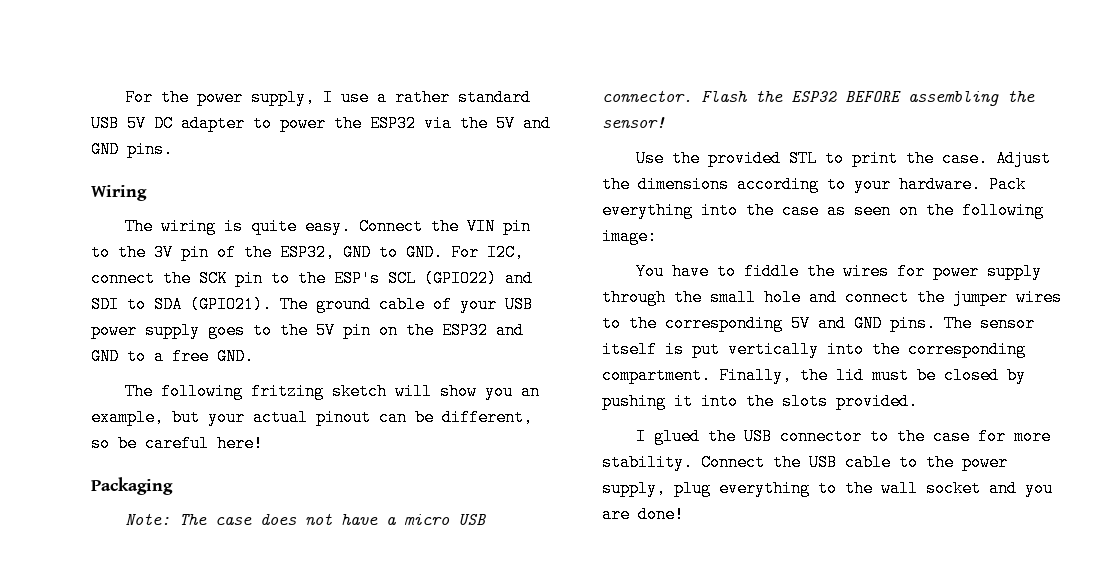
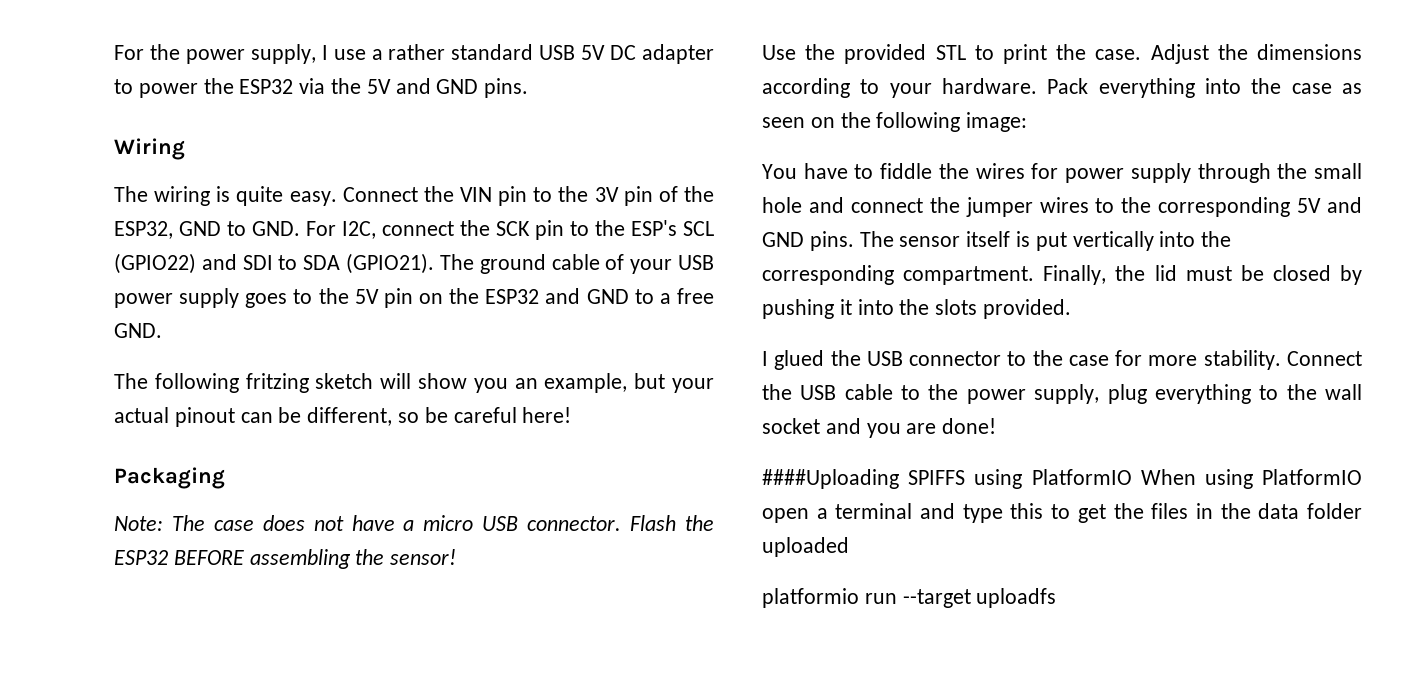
+ ####Uploading SPIFFS using PlatformIO When using PlatformIO open a terminal and type this to get the files in the data folder uploaded
+ platformio run --target uploadfs

